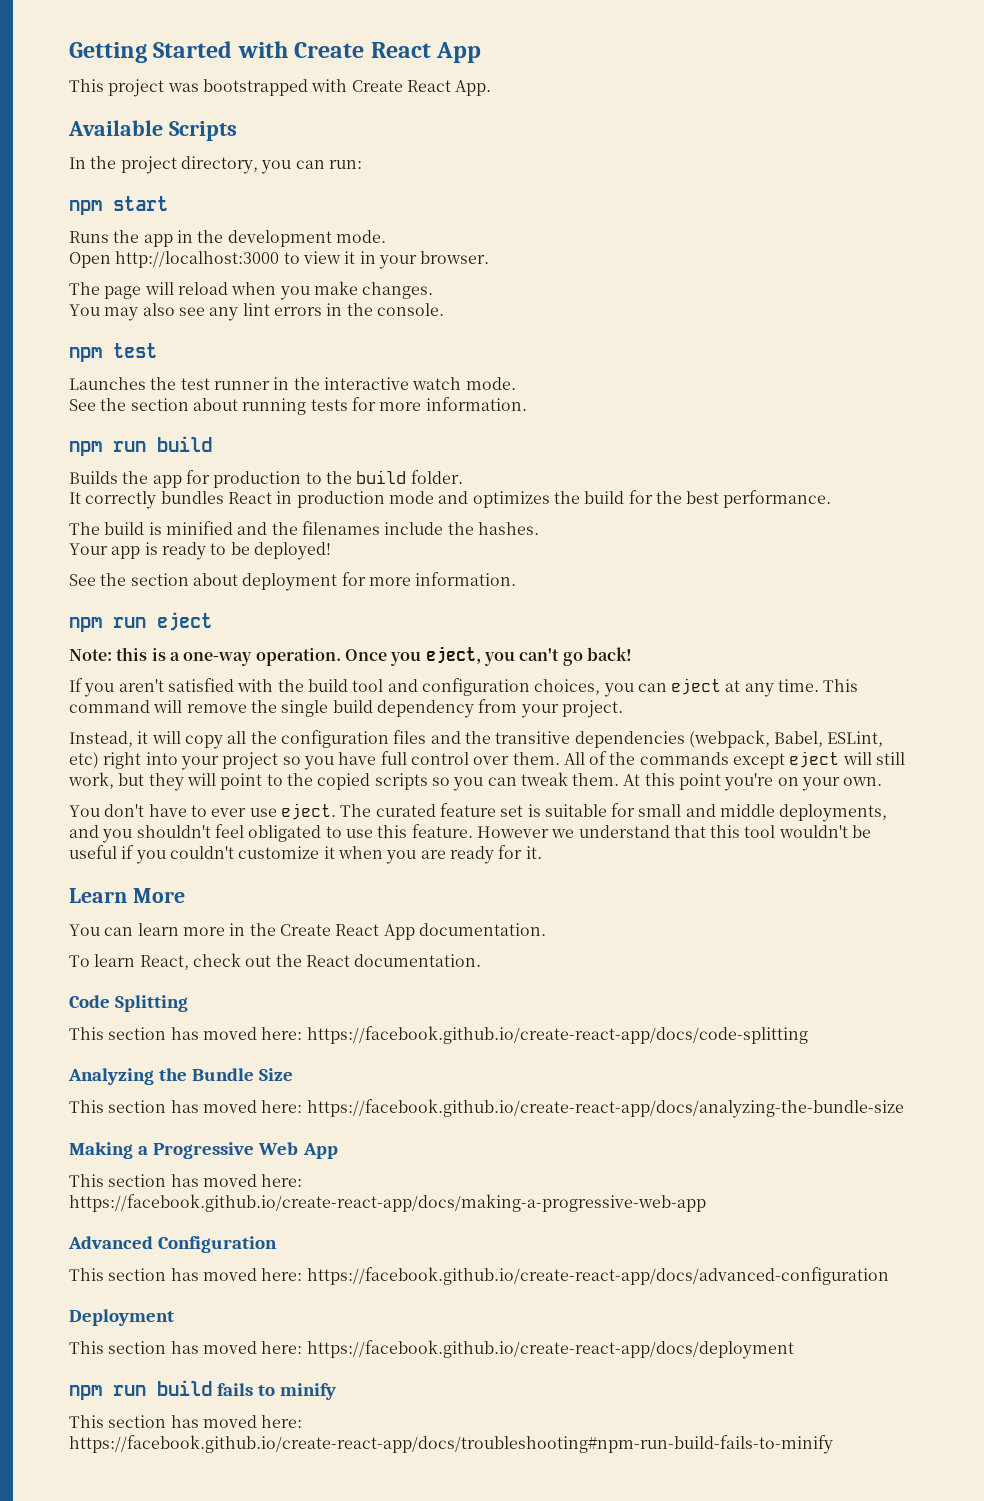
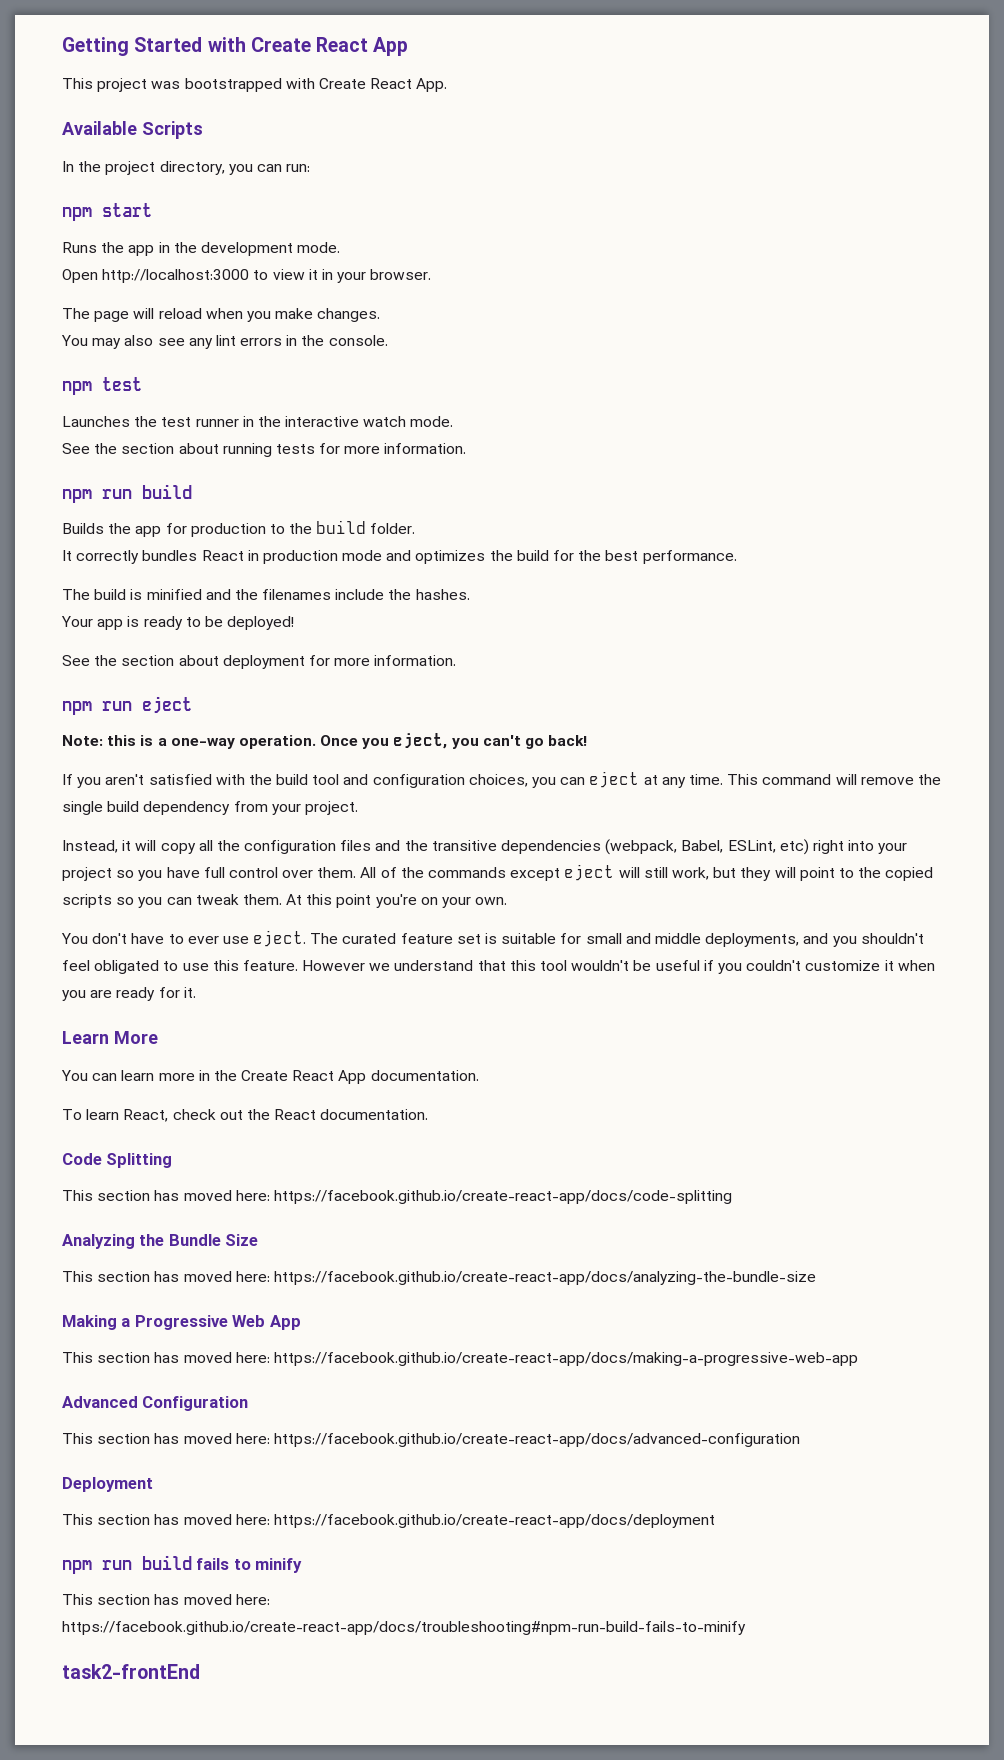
+ task2-frontEnd

